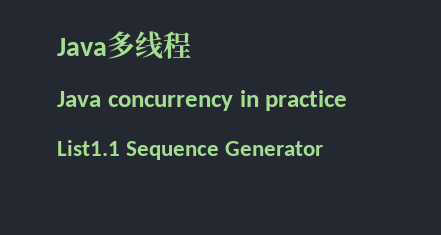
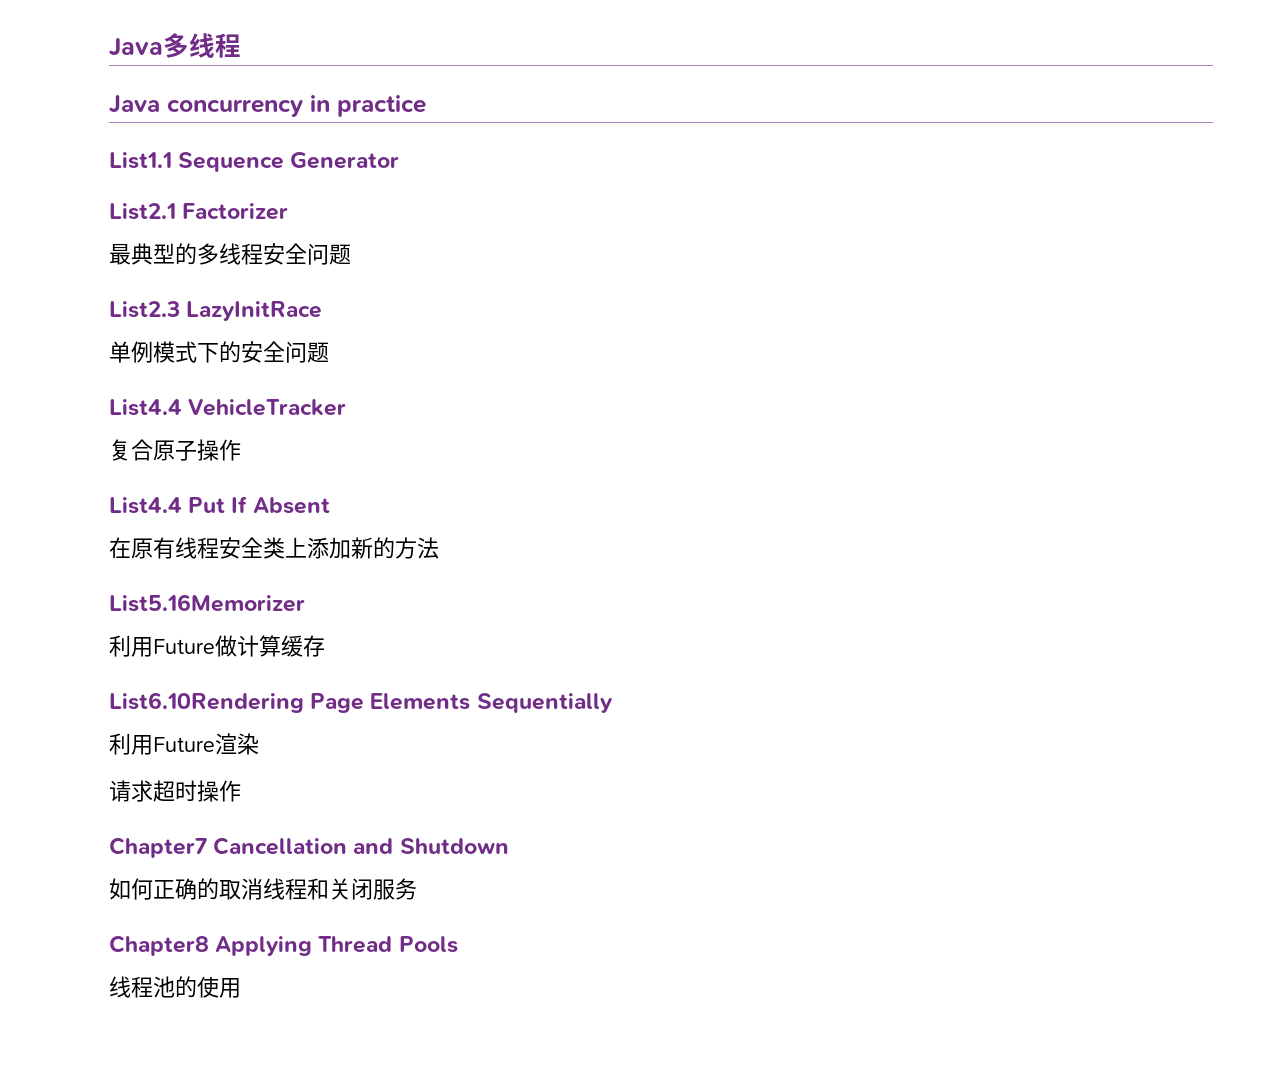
+ List2.1 Factorizer
+ 最典型的多线程安全问题
+ List2.3 LazyInitRace
+ 单例模式下的安全问题
+ List4.4 VehicleTracker
+ 复合原子操作
+ List4.4 Put If Absent
+ 在原有线程安全类上添加新的方法
+ List5.16Memorizer
+ 利用Future做计算缓存
+ List6.10Rendering Page Elements Sequentially
+ 利用Future渲染
+ 请求超时操作
+ Chapter7 Cancellation and Shutdown
+ 如何正确的取消线程和关闭服务
+ Chapter8 Applying Thread Pools
+ 线程池的使用

